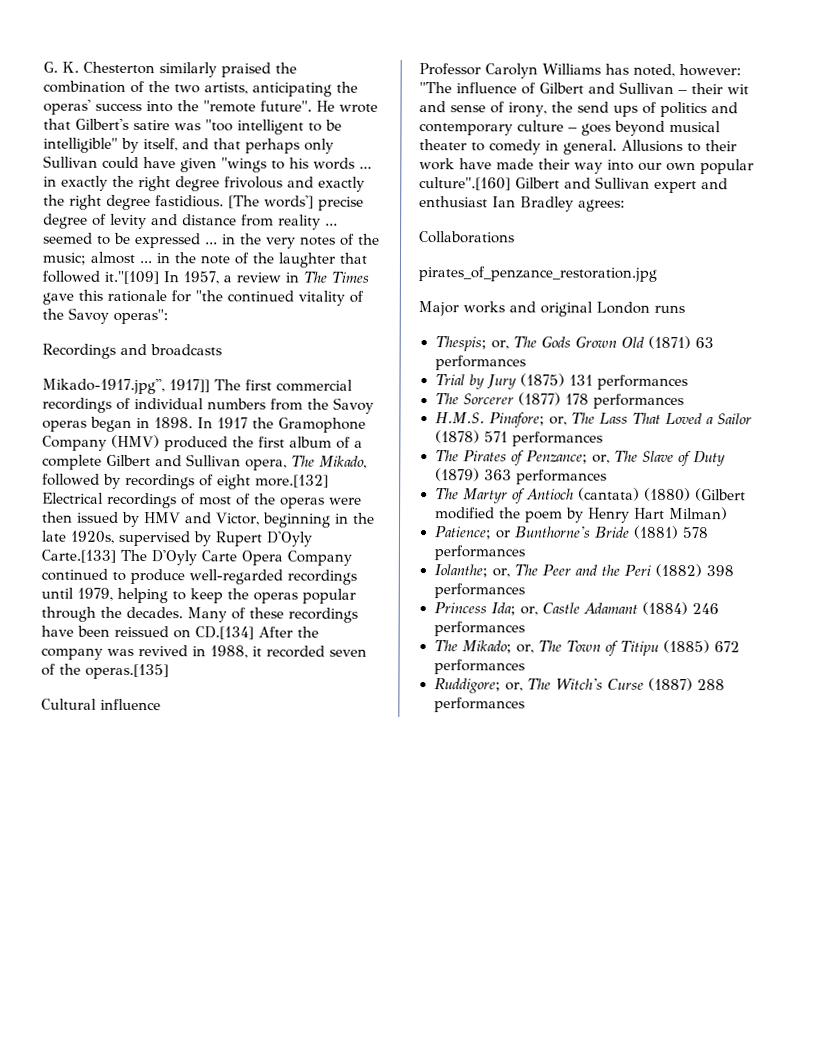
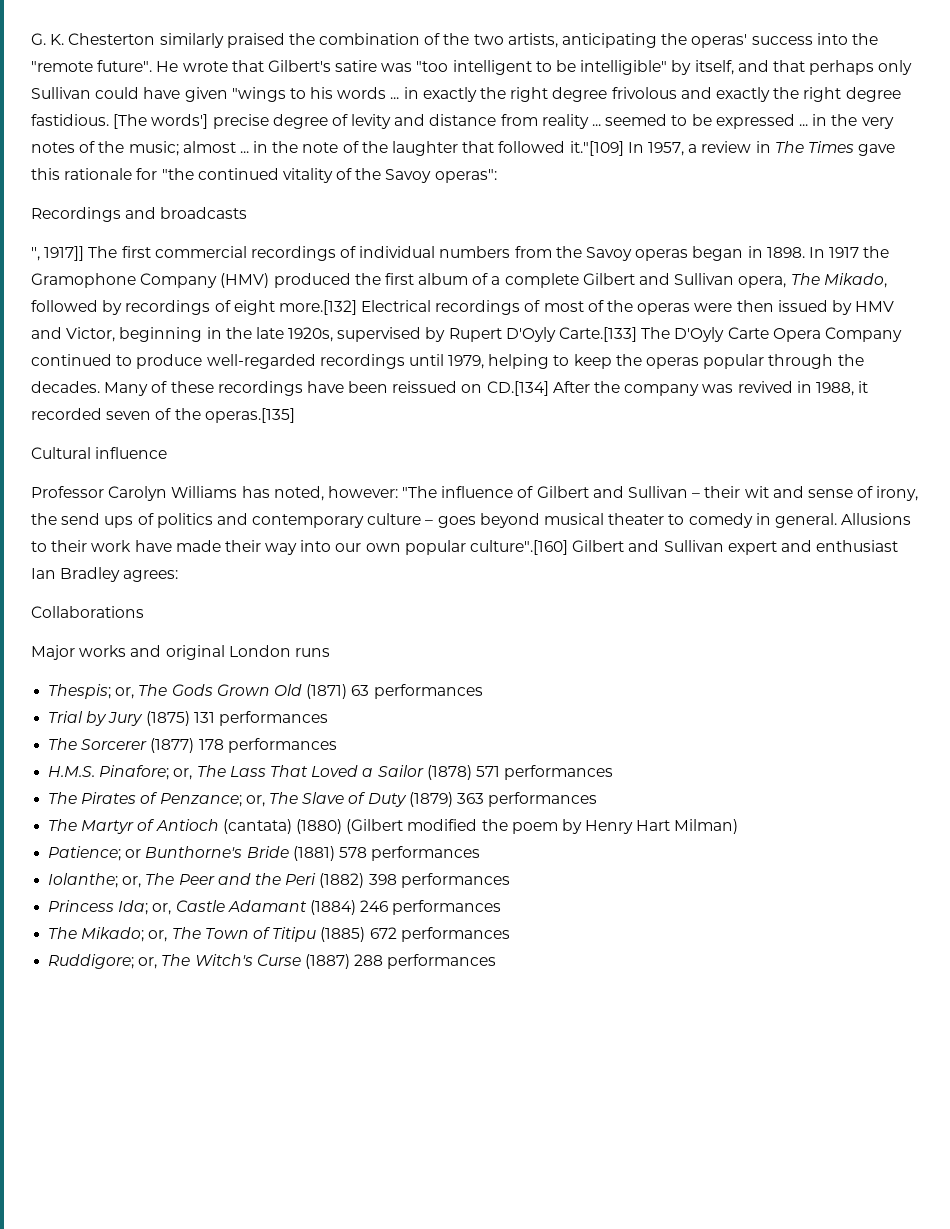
- Mikado-1917.jpg'', 1917]] The first commercial recordings of individual numbers from the Savoy operas began in 1898.
+ '', 1917]] The first commercial recordings of individual numbers from the Savoy operas began in 1898.
- pirates_of_penzance_restoration.jpg

